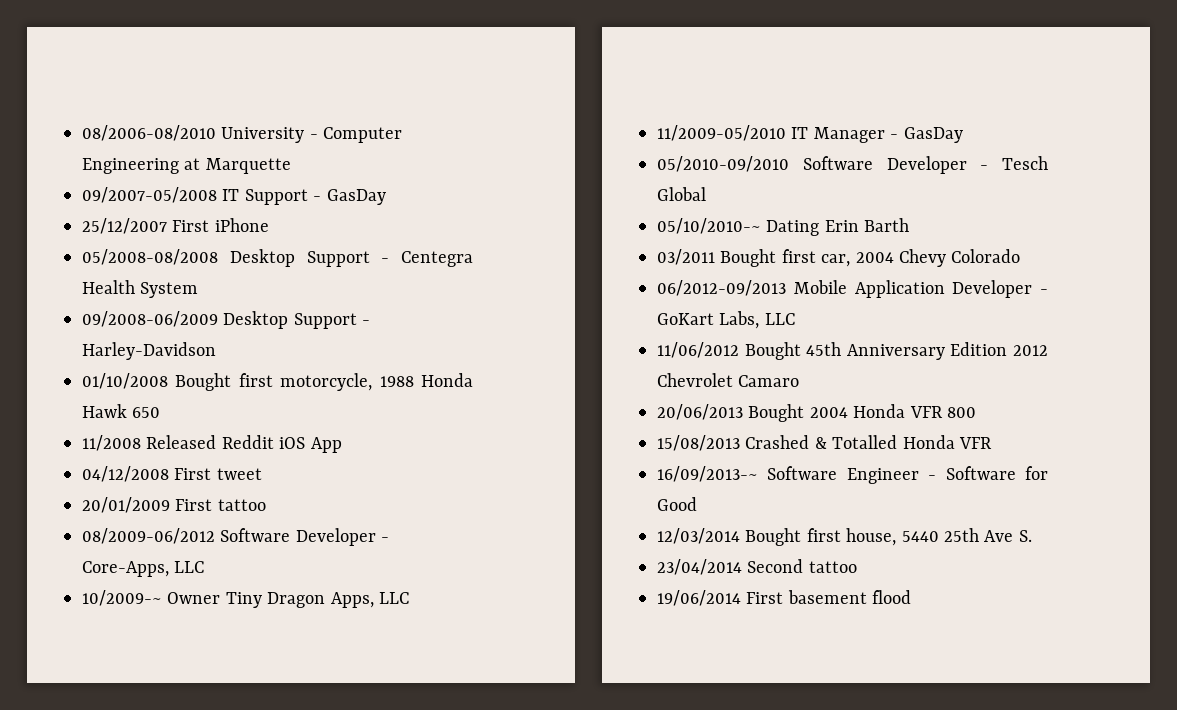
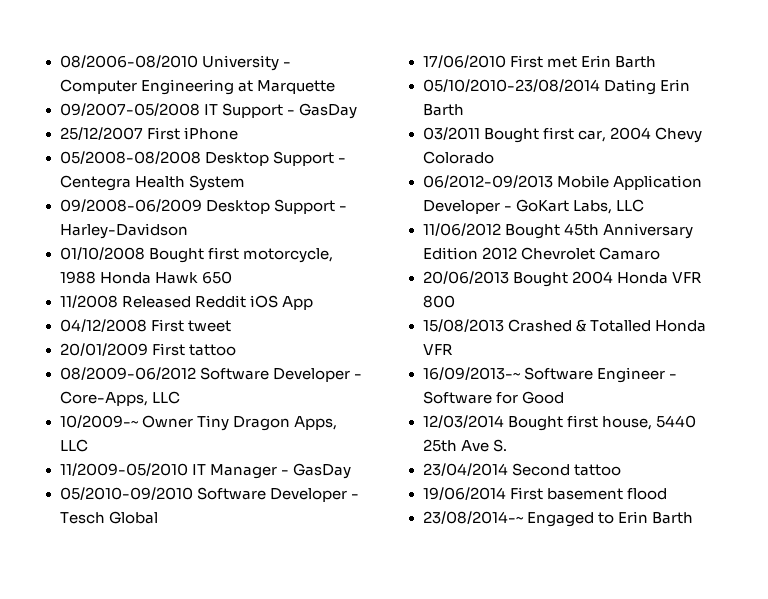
- 05/10/2010-~ Dating Erin Barth
+ 17/06/2010 First met Erin Barth
+ 05/10/2010-23/08/2014 Dating Erin Barth
+ 23/08/2014-~ Engaged to Erin Barth

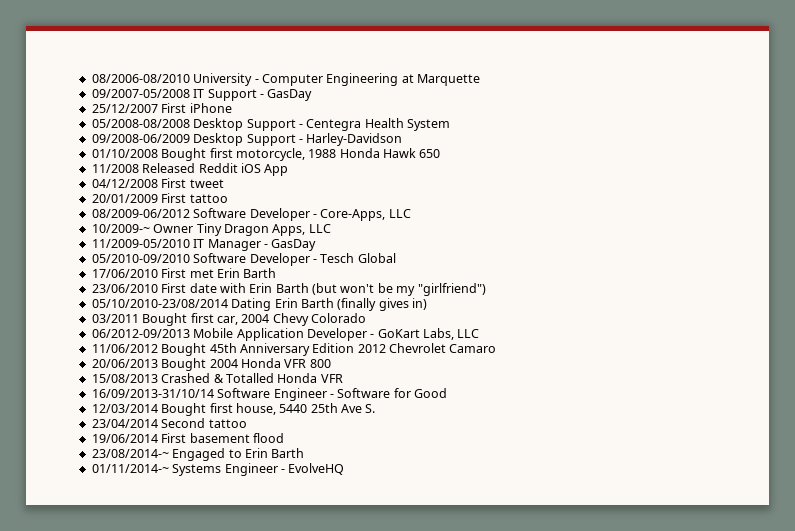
+ 23/06/2010 First date with Erin Barth (but won't be my "girlfriend")
- 05/10/2010-23/08/2014 Dating Erin Barth
+ 05/10/2010-23/08/2014 Dating Erin Barth (finally gives in)
- 16/09/2013-~ Software Engineer - Software for Good
+ 16/09/2013-31/10/14 Software Engineer - Software for Good
+ 01/11/2014-~ Systems Engineer - EvolveHQ

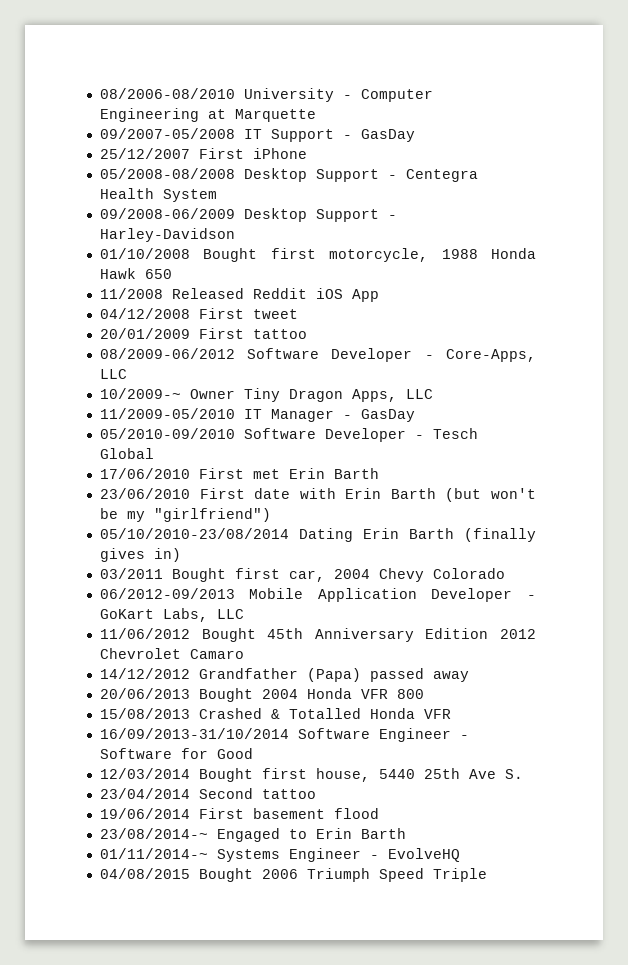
+ 14/12/2012 Grandfather (Papa) passed away
- 16/09/2013-31/10/14 Software Engineer - Software for Good
+ 16/09/2013-31/10/2014 Software Engineer - Software for Good
+ 04/08/2015 Bought 2006 Triumph Speed Triple

